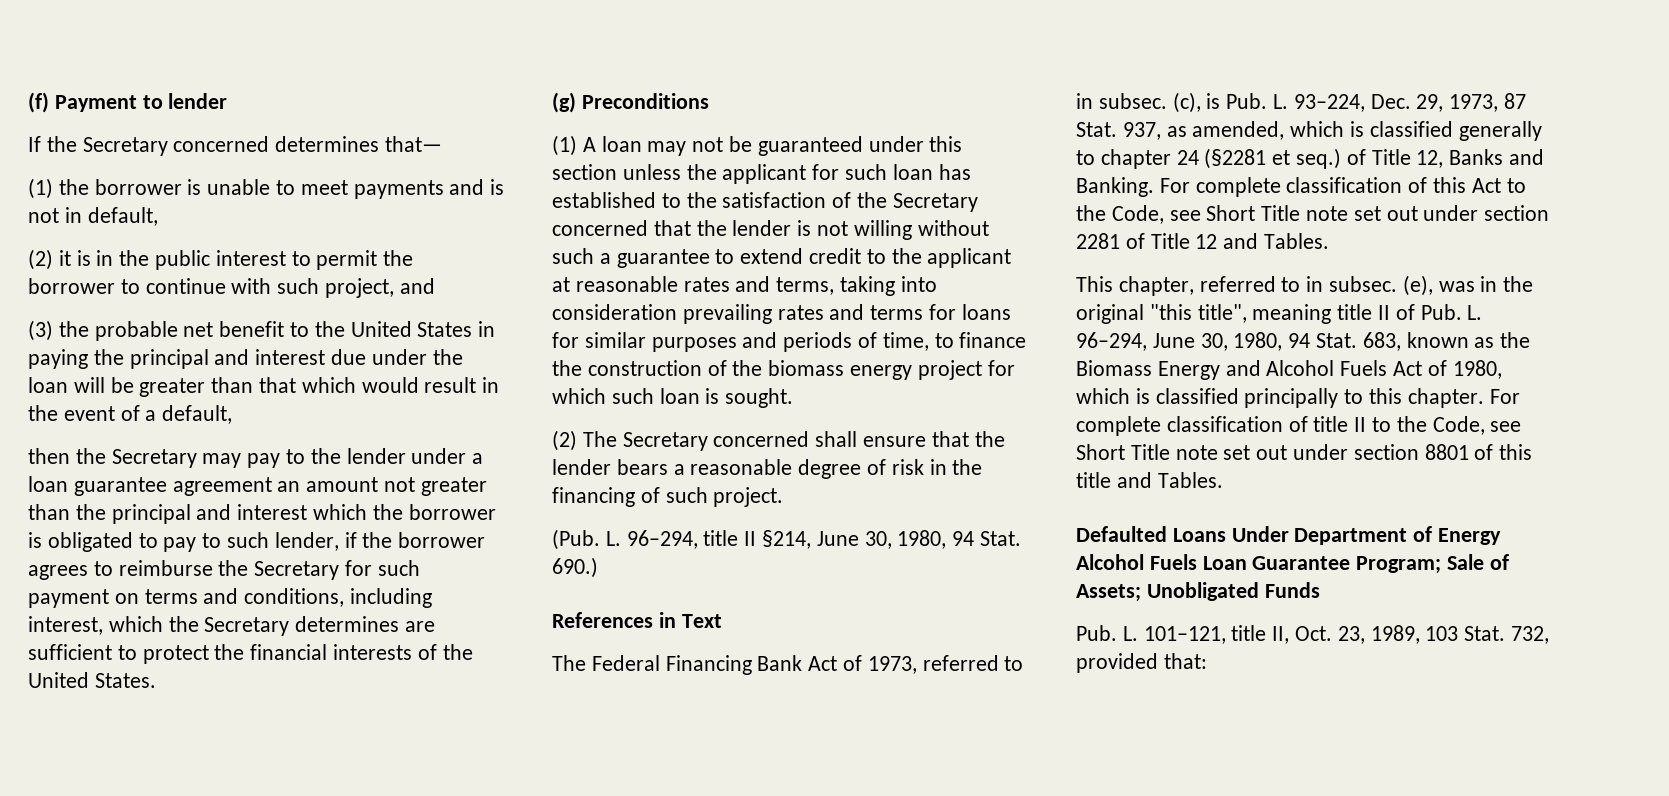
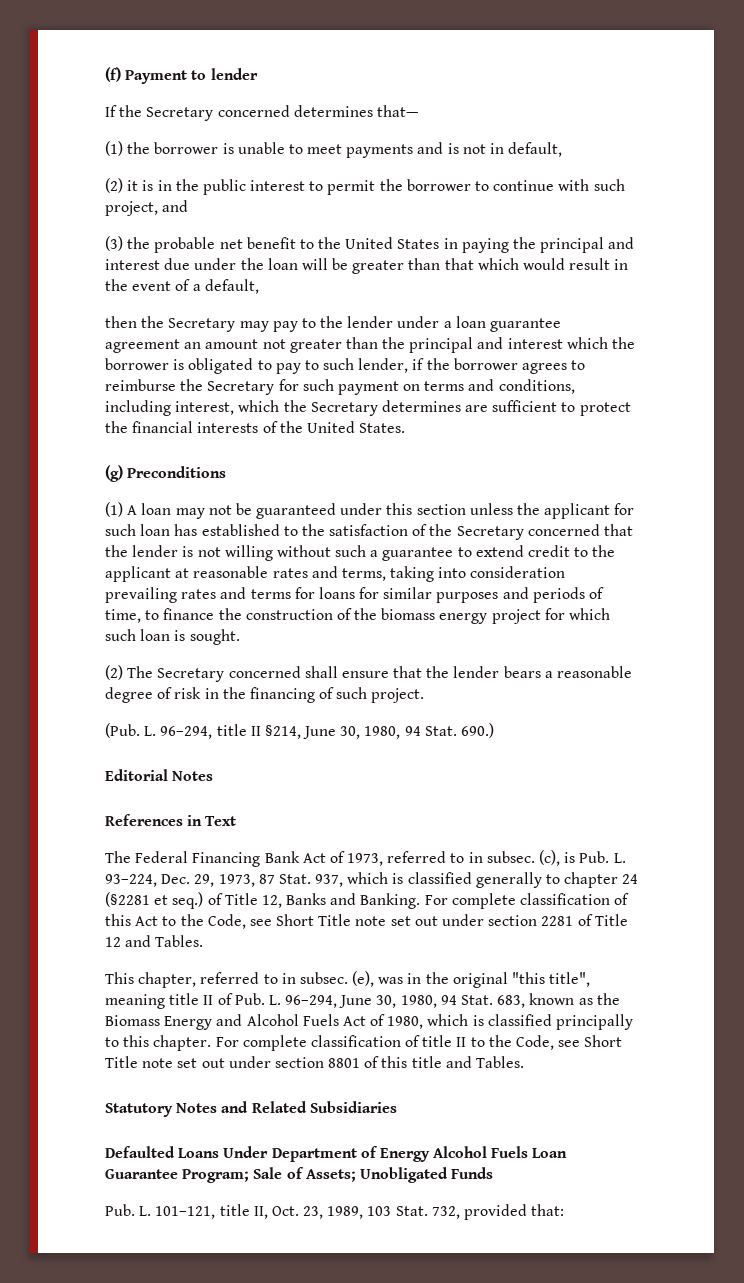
+ Editorial Notes
- 937, as amended, which is classified generally to chapter 24 (§2281 et seq.) of Title 12, Banks and Banking.
+ 937, which is classified generally to chapter 24 (§2281 et seq.) of Title 12, Banks and Banking.
+ Statutory Notes and Related Subsidiaries

